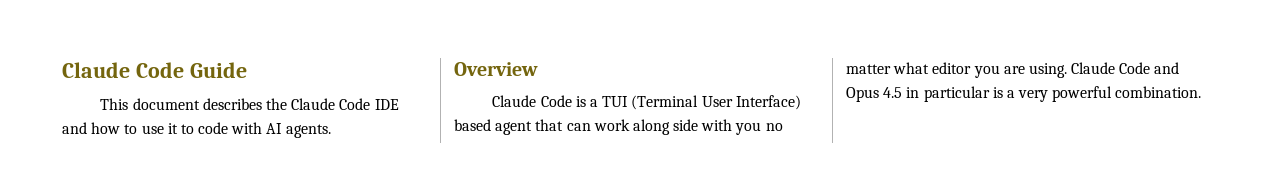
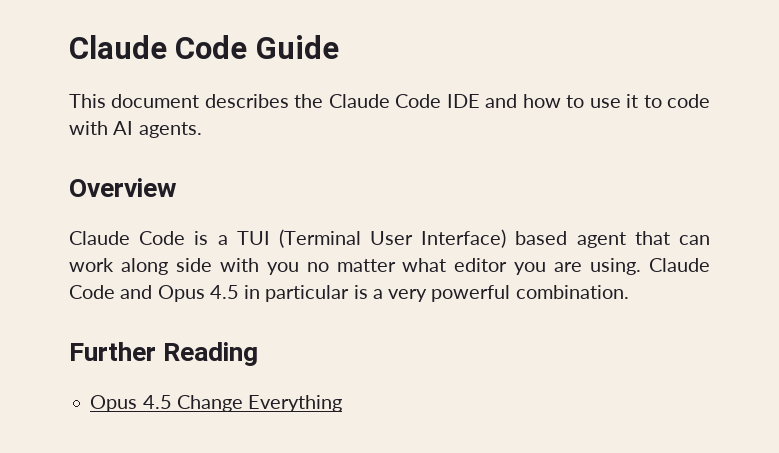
+ Further Reading
+ Opus 4.5 Change Everything

